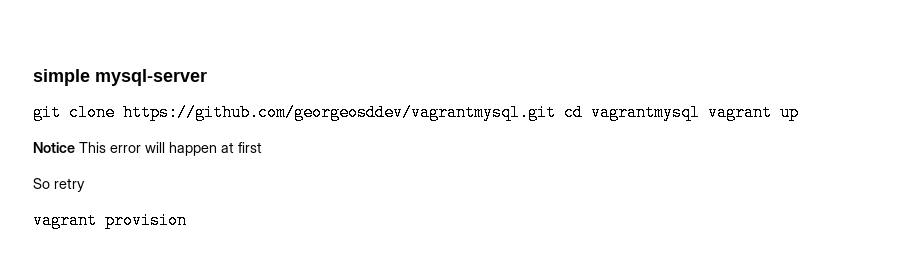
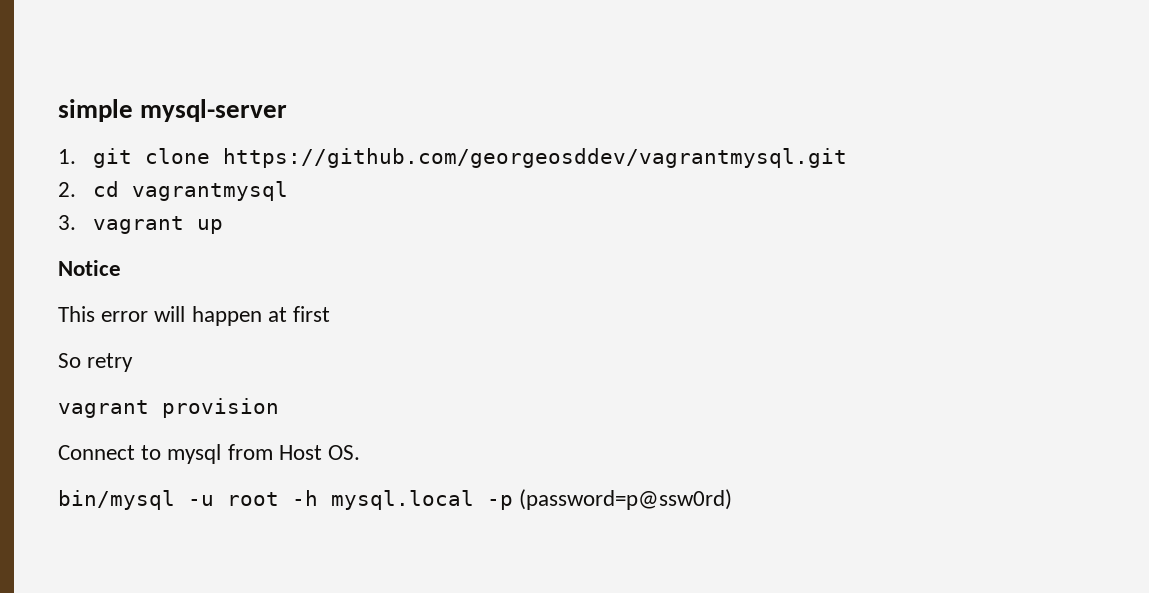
- git clone https://github.com/georgeosddev/vagrantmysql.git cd vagrantmysql vagrant up
+ 1. git clone https://github.com/georgeosddev/vagrantmysql.git
+ 2. cd vagrantmysql
+ 3. vagrant up
- Notice This error will happen at first
+ Notice
+ This error will happen at first
+ Connect to mysql from Host OS.
+ bin/mysql -u root -h mysql.local -p (password=p@ssw0rd)

